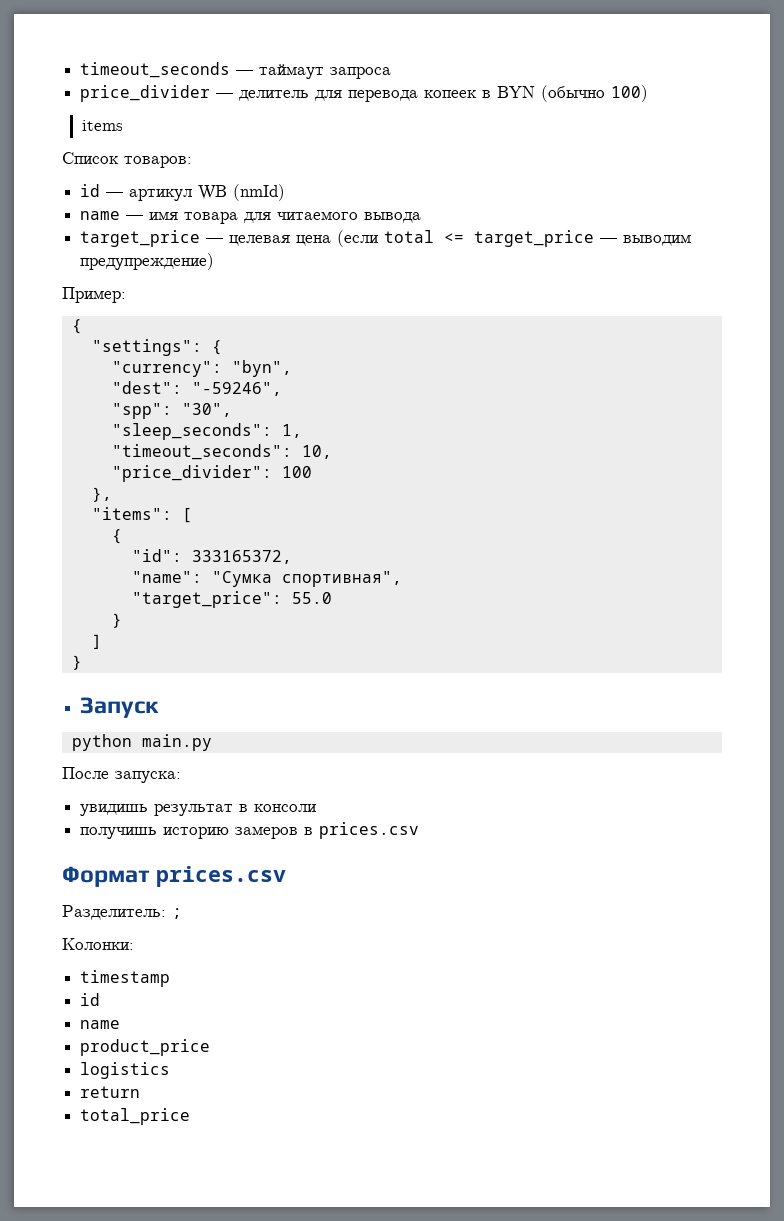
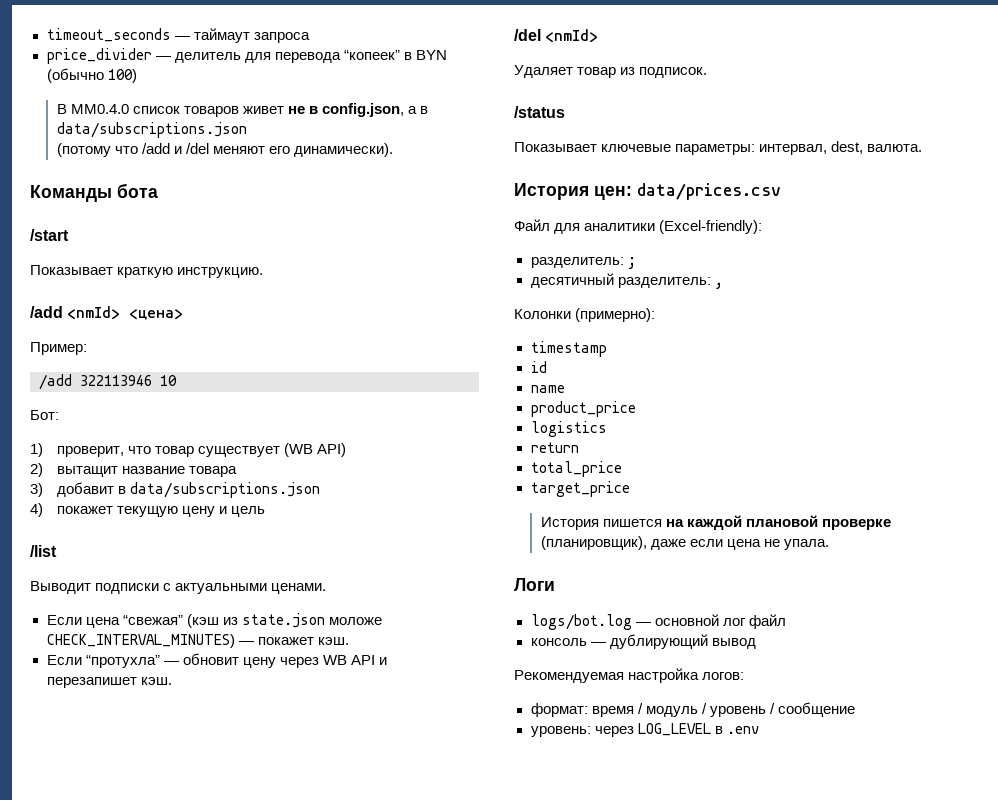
- price_divider — делитель для перевода копеек в BYN (обычно 100)
+ price_divider — делитель для перевода “копеек” в BYN (обычно 100)
- items
- Список товаров:
- id — артикул WB (nmId)
- name — имя товара для читаемого вывода
- target_price — целевая цена (если total <= target_price — выводим предупреждение)
+ В MM0.4.0 список товаров живет не в config.json, а в data/subscriptions.json
+ (потому что /add и /del меняют его динамически).
+ Команды бота
+ /start
+ Показывает краткую инструкцию.
+ /add <nmId> <цена>
  Пример:
- {
- "settings": {
- "currency": "byn",
- "dest": "-59246",
- "spp": "30",
- "sleep_seconds": 1,
- "timeout_seconds": 10,
- "price_divider": 100
- },
- "items": [
- {
- "id": 333165372,
- "name": "Сумка спортивная",
- "target_price": 55.0
- }
- ]
- }
- Запуск
- python main.py
- После запуска:
- увидишь результат в консоли
- получишь историю замеров в prices.csv
- Формат prices.csv
- Разделитель: ;
- Колонки:
+ /add 322113946 10
+ Бот:
+ 1) проверит, что товар существует (WB API)
+ 2) вытащит название товара
+ 3) добавит в data/subscriptions.json
+ 4) покажет текущую цену и цель
+ /list
+ Выводит подписки с актуальными ценами.
+ Если цена “свежая” (кэш из state.json моложе CHECK_INTERVAL_MINUTES) — покажет кэш.
+ Если “протухла” — обновит цену через WB API и перезапишет кэш.
+ /del <nmId>
+ Удаляет товар из подписок.
+ /status
+ Показывает ключевые параметры: интервал, dest, валюта.
+ История цен: data/prices.csv
+ Файл для аналитики (Excel‑friendly):
+ разделитель: ;
+ десятичный разделитель: ,
+ Колонки (примерно):
+ target_price
+ История пишется на каждой плановой проверке (планировщик), даже если цена не упала.
+ Логи
+ logs/bot.log — основной лог файл
+ консоль — дублирующий вывод
+ Рекомендуемая настройка логов:
+ формат: время / модуль / уровень / сообщение
+ уровень: через LOG_LEVEL в .env

